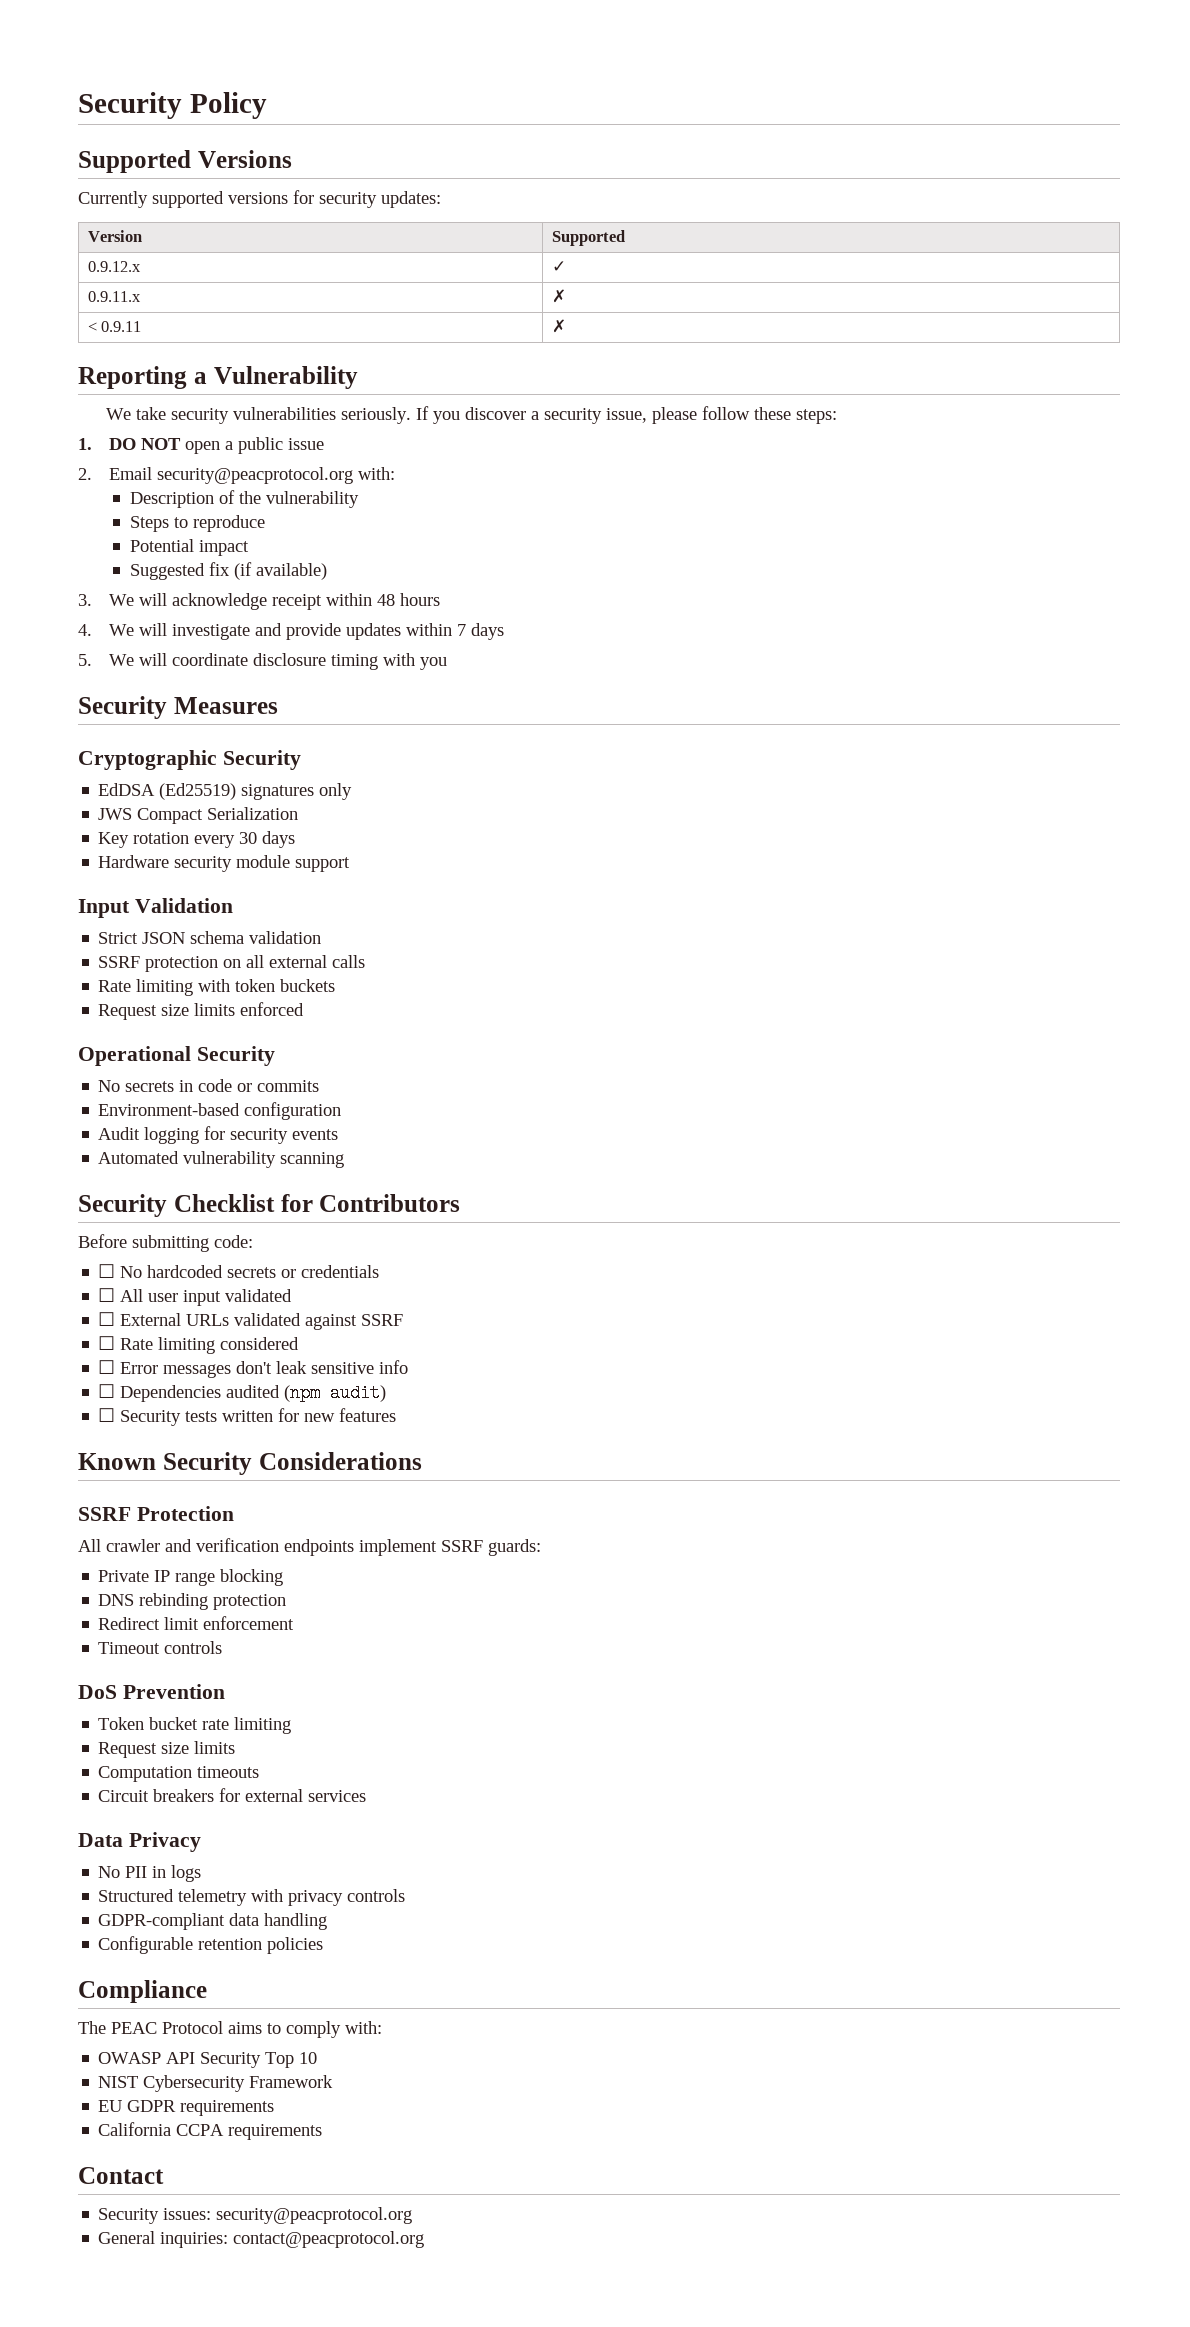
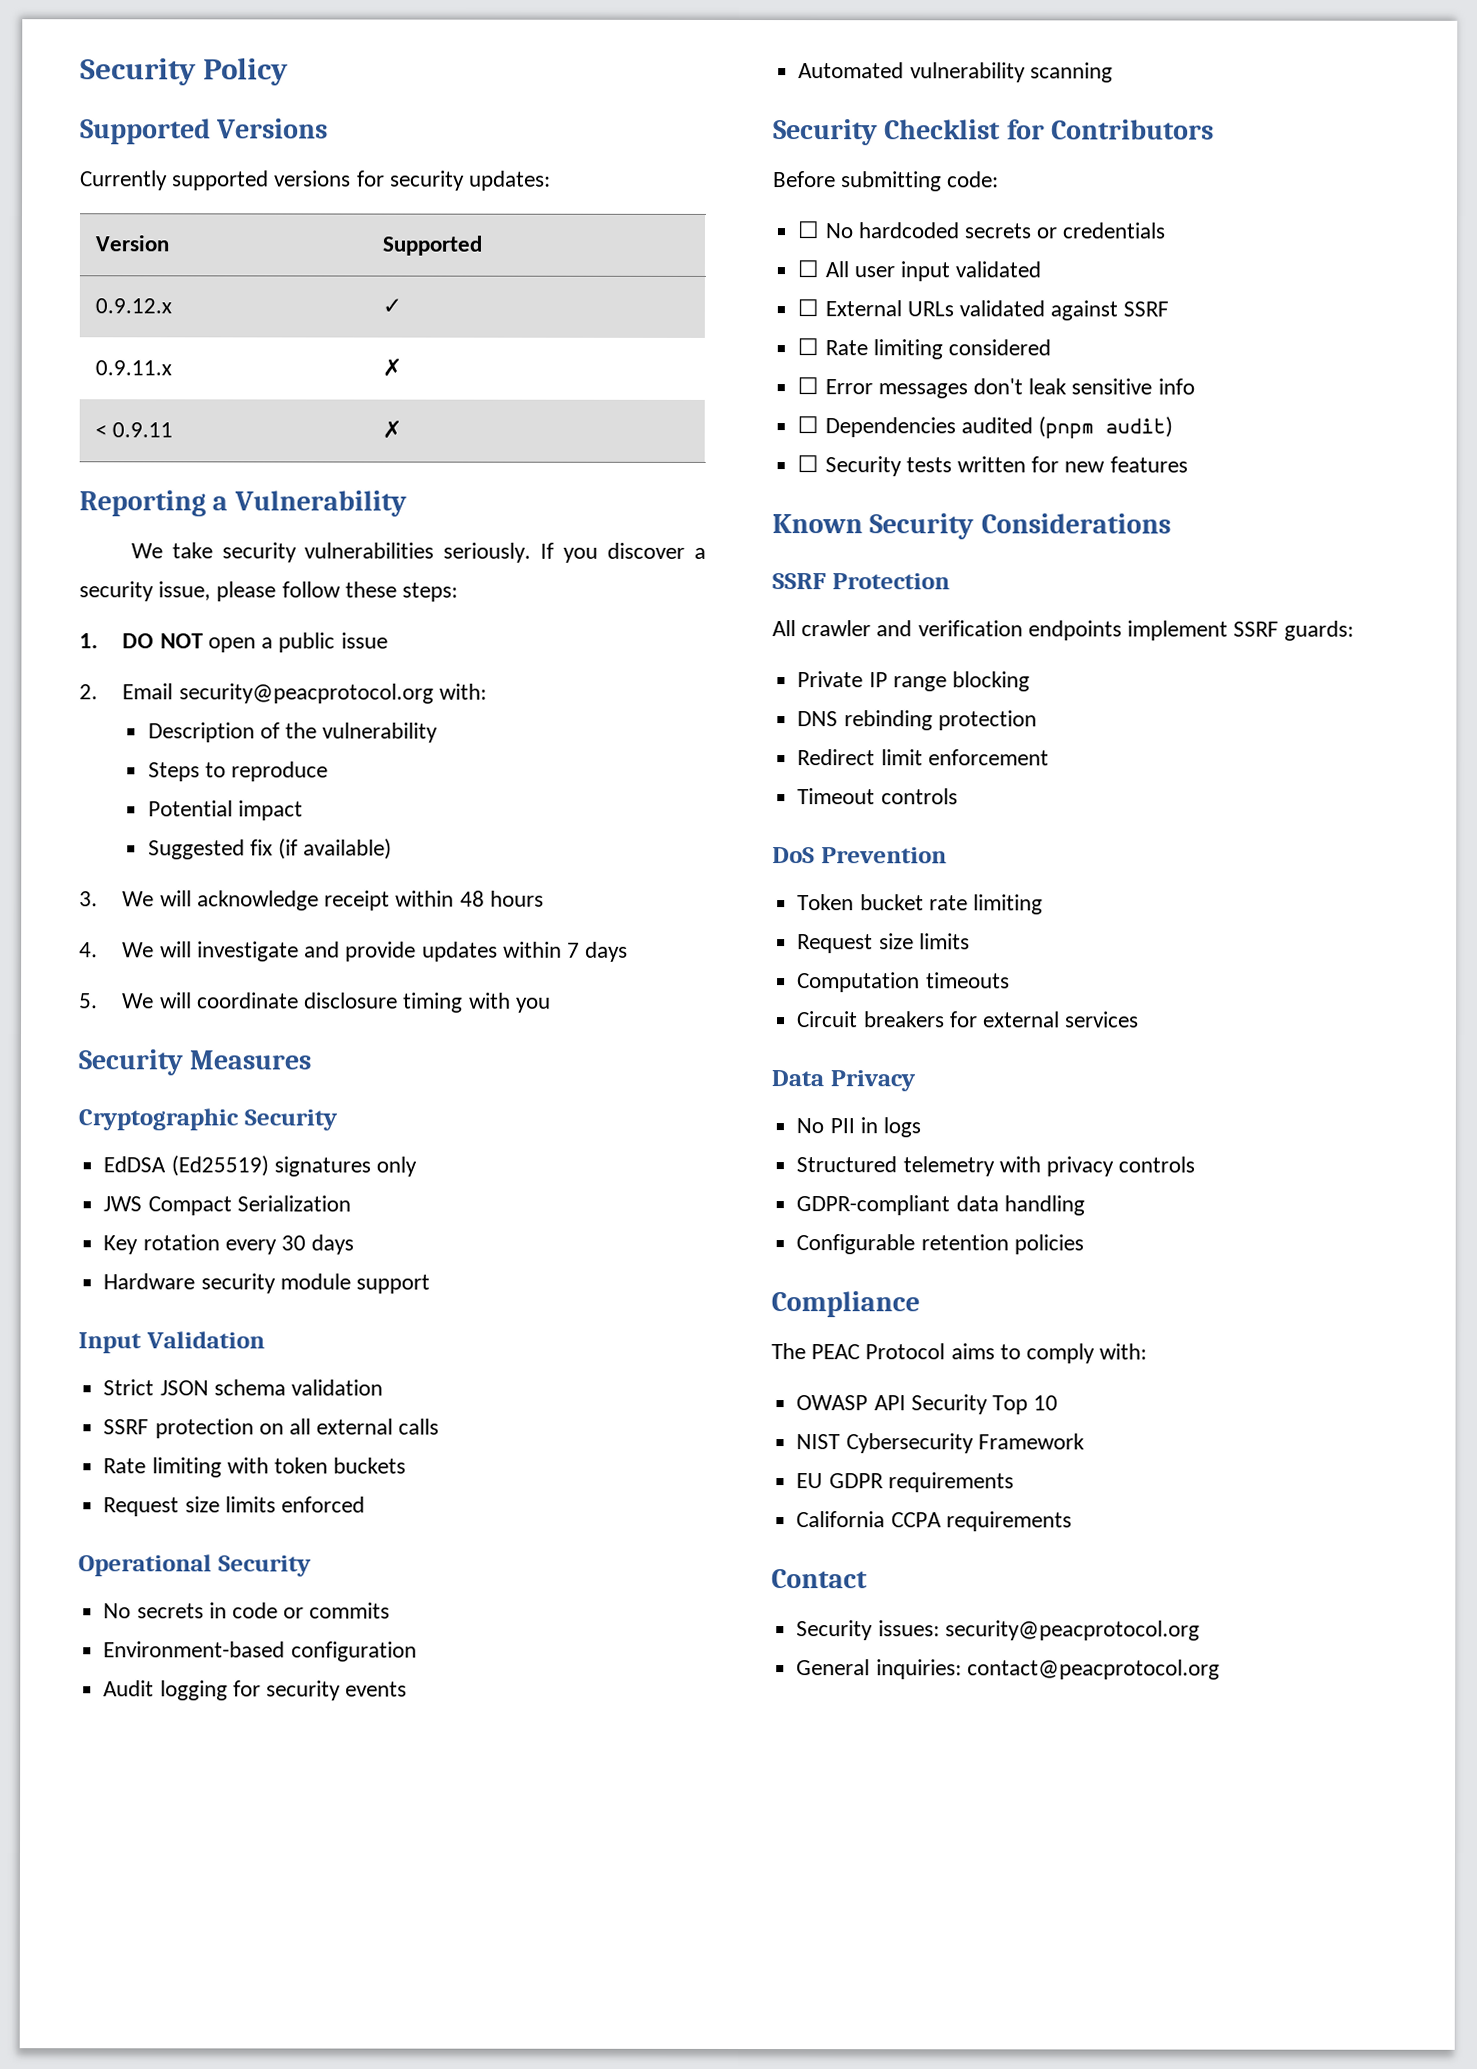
- ☐ Dependencies audited (npm audit)
+ ☐ Dependencies audited (pnpm audit)

